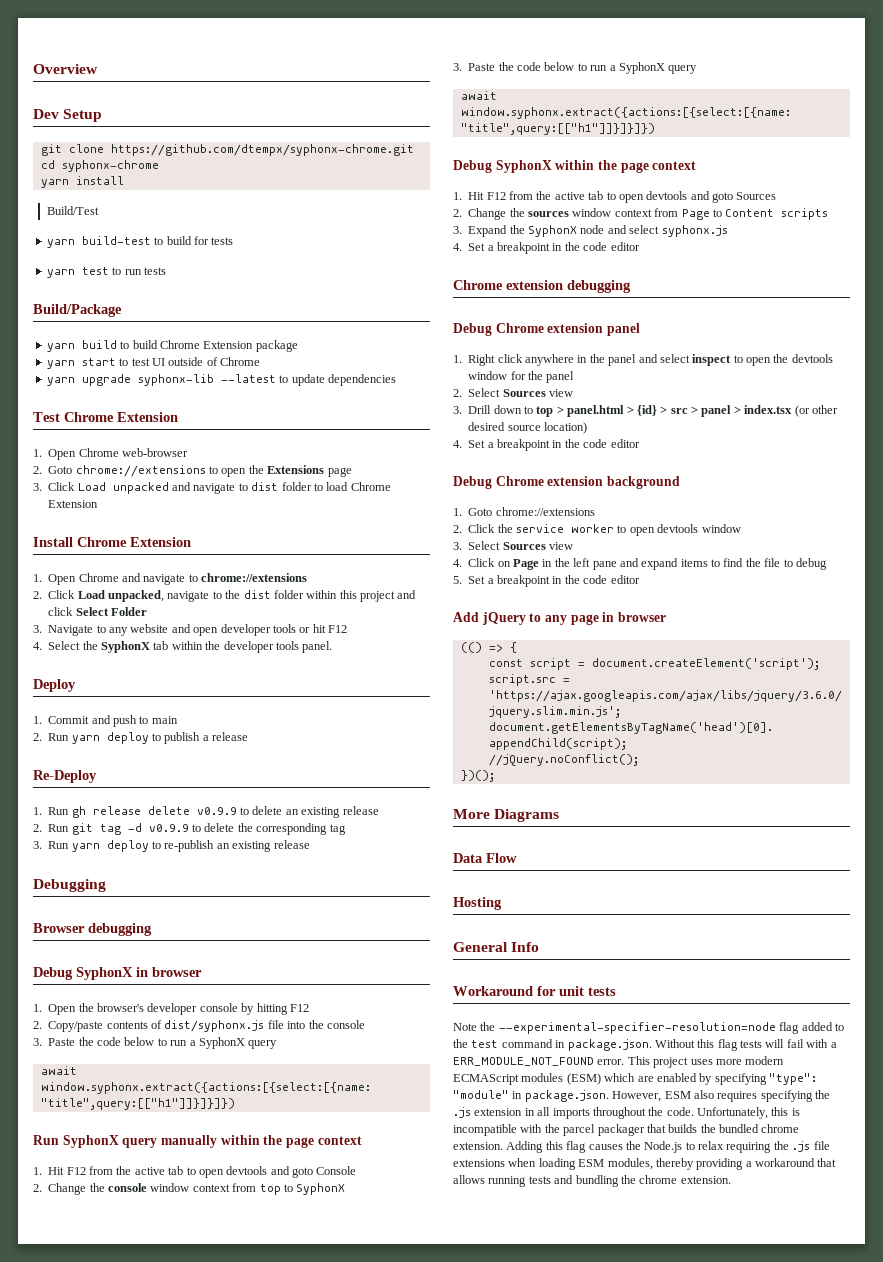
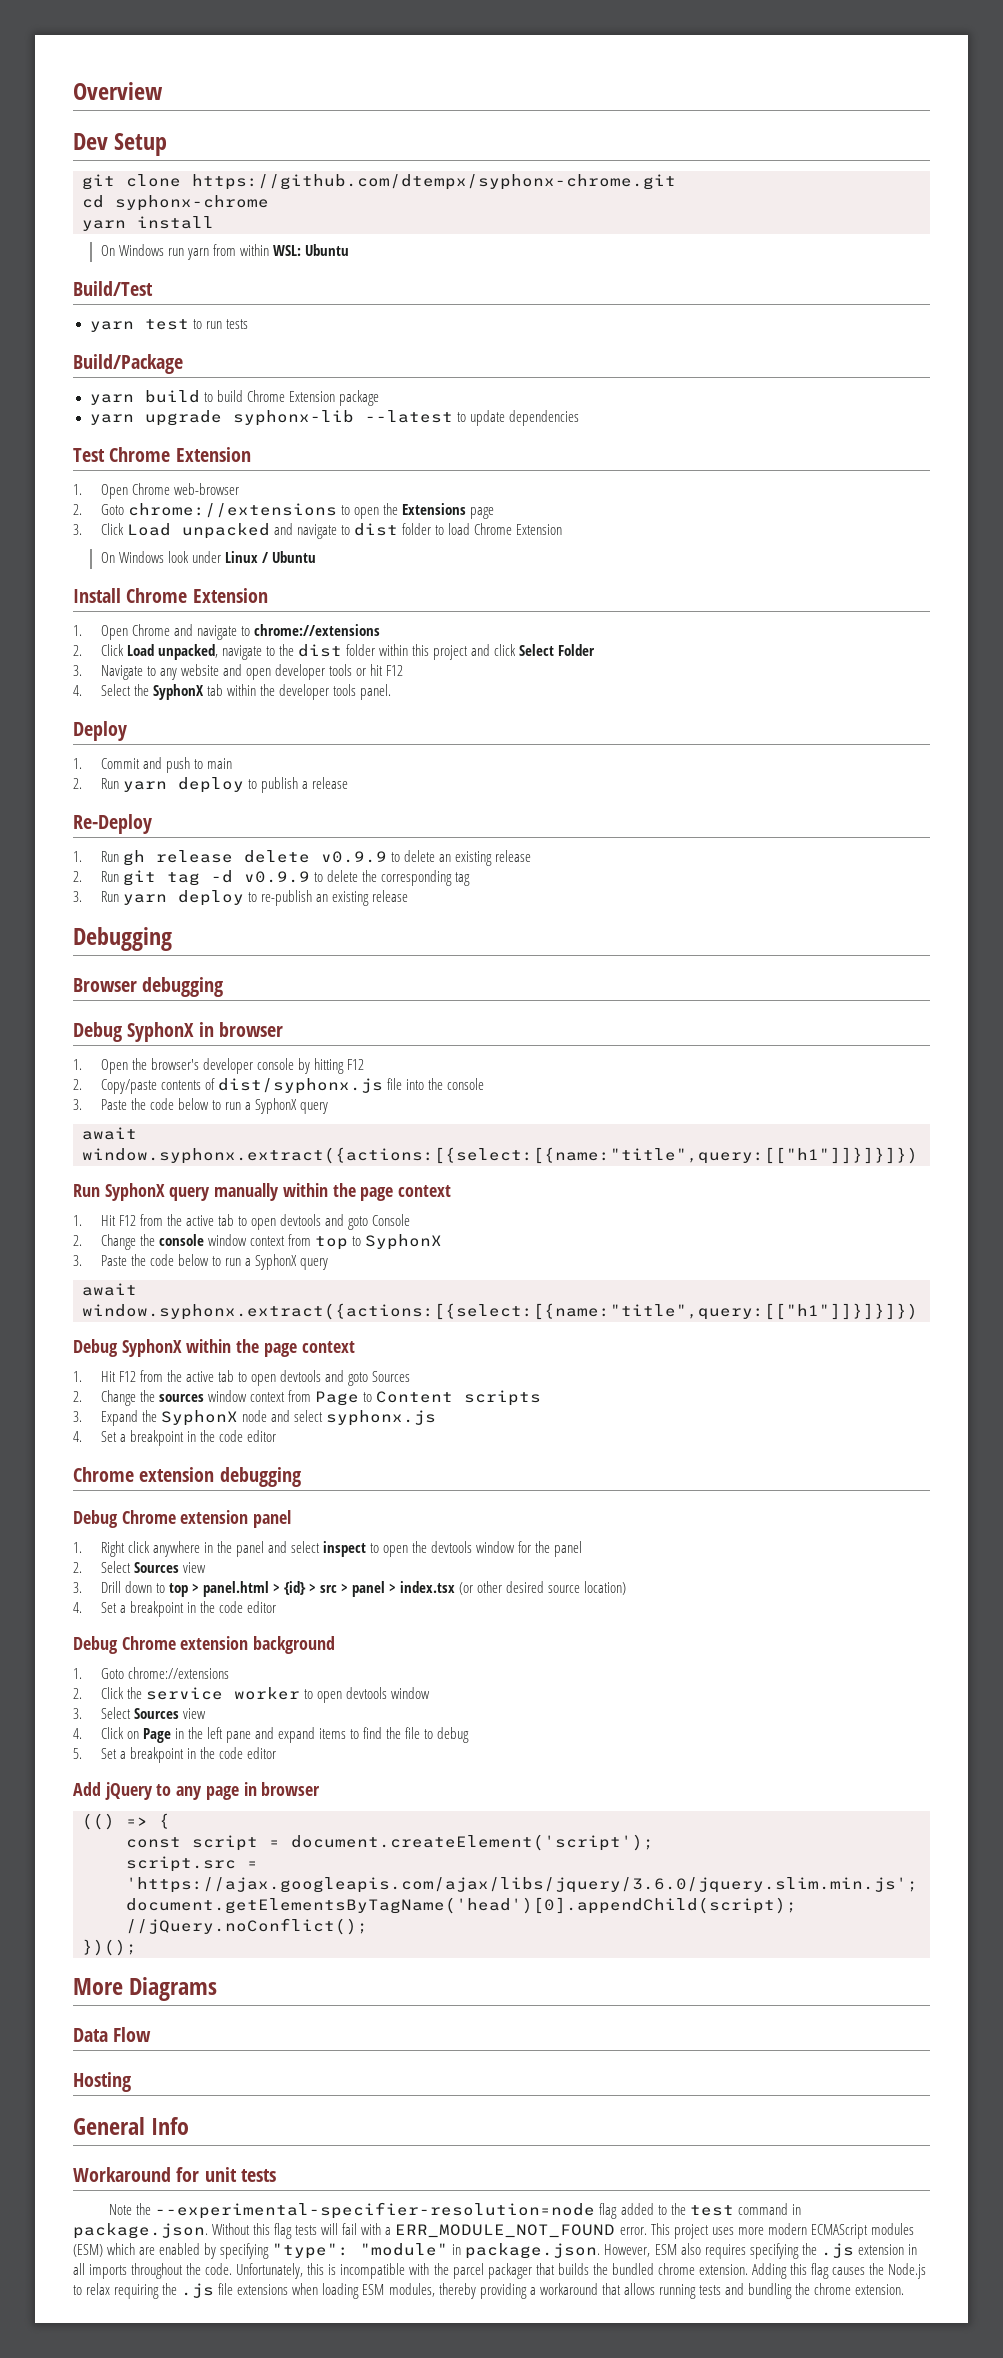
+ On Windows run yarn from within WSL: Ubuntu
  Build/Test
- yarn build-test to build for tests
- yarn start to test UI outside of Chrome
+ On Windows look under Linux / Ubuntu

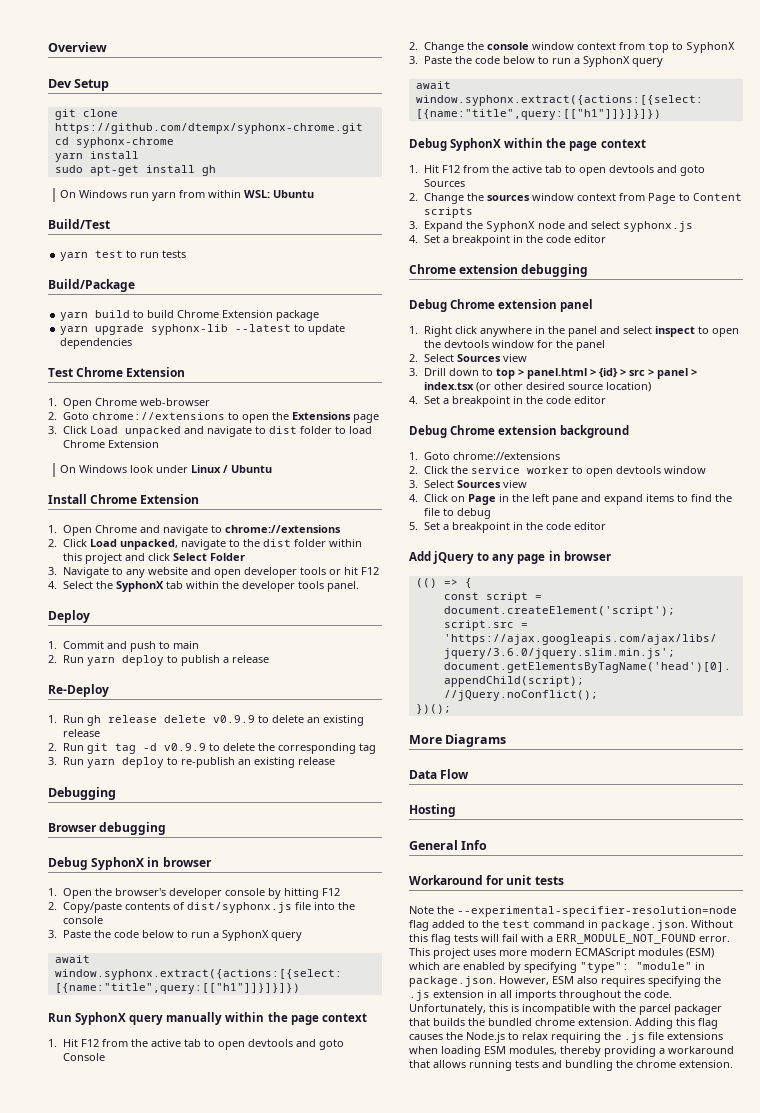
+ sudo apt-get install gh

